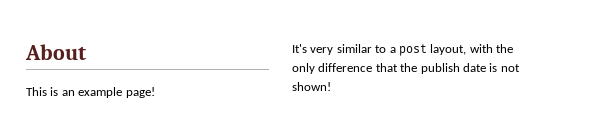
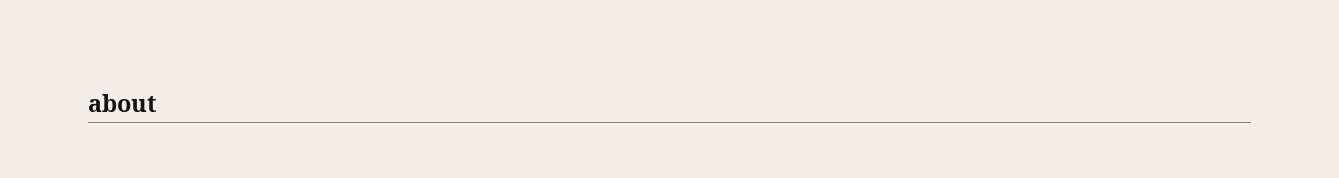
- About
- This is an example page!
- It's very similar to a post layout, with the only difference that the publish date is not shown!
+ about

